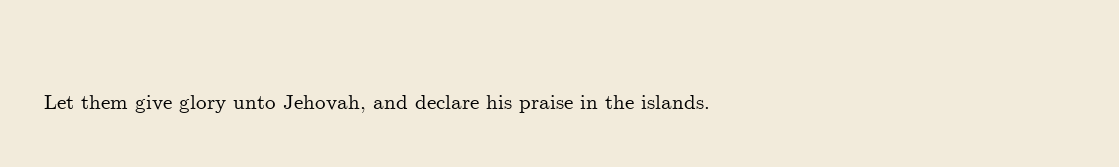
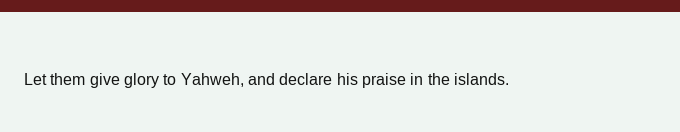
- Let them give glory unto Jehovah, and declare his praise in the islands.
+ Let them give glory to Yahweh, and declare his praise in the islands.

